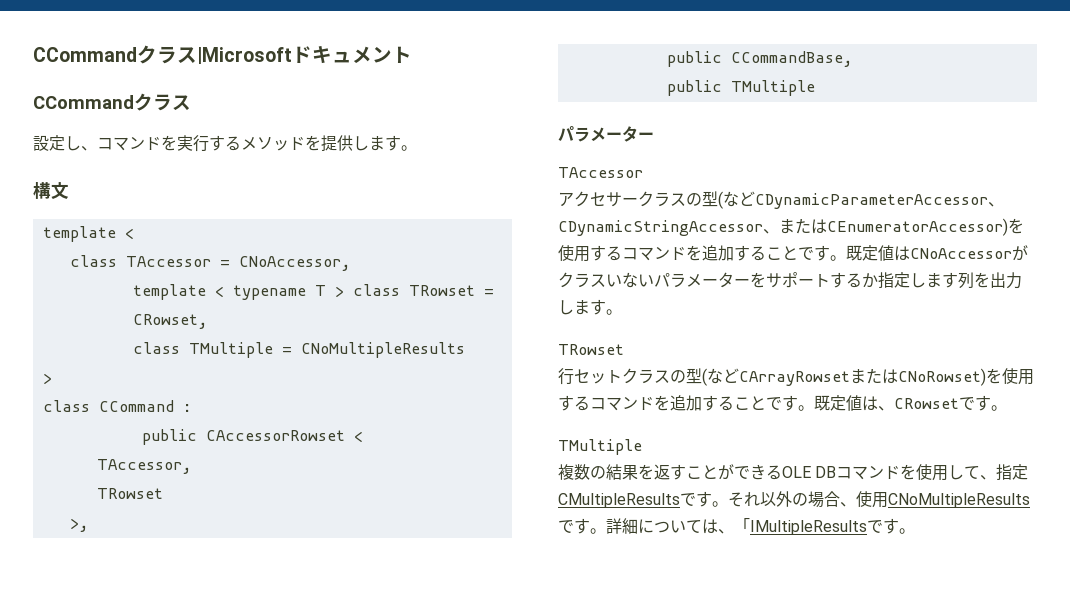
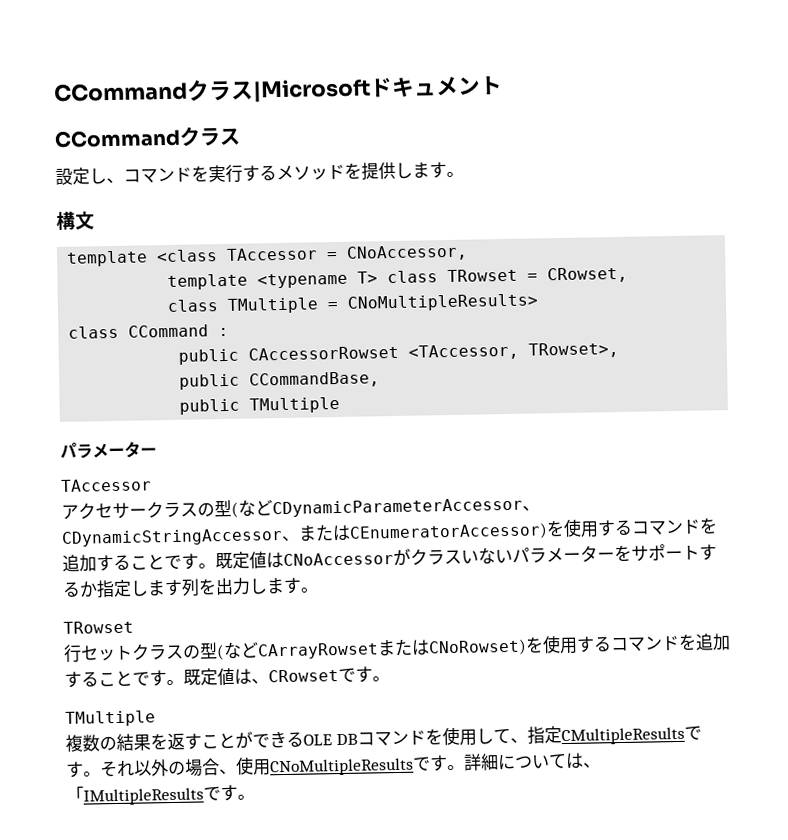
  構文
- template <
- class TAccessor = CNoAccessor,
+ template <class TAccessor = CNoAccessor,
- template < typename T > class TRowset = CRowset,
+ template <typename T> class TRowset = CRowset,
- class TMultiple = CNoMultipleResults
- >
+ class TMultiple = CNoMultipleResults>
- public CAccessorRowset <
- TAccessor,
- TRowset
- >,
+ public CAccessorRowset <TAccessor, TRowset>,

